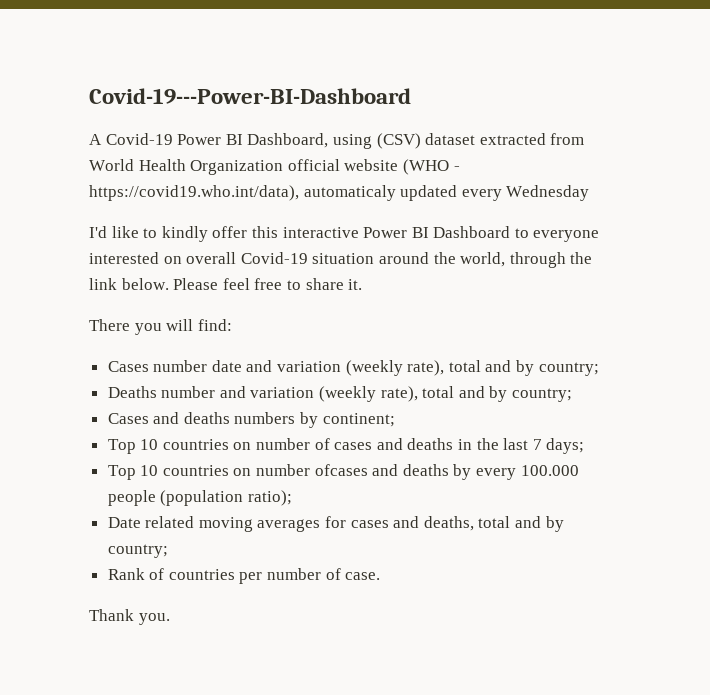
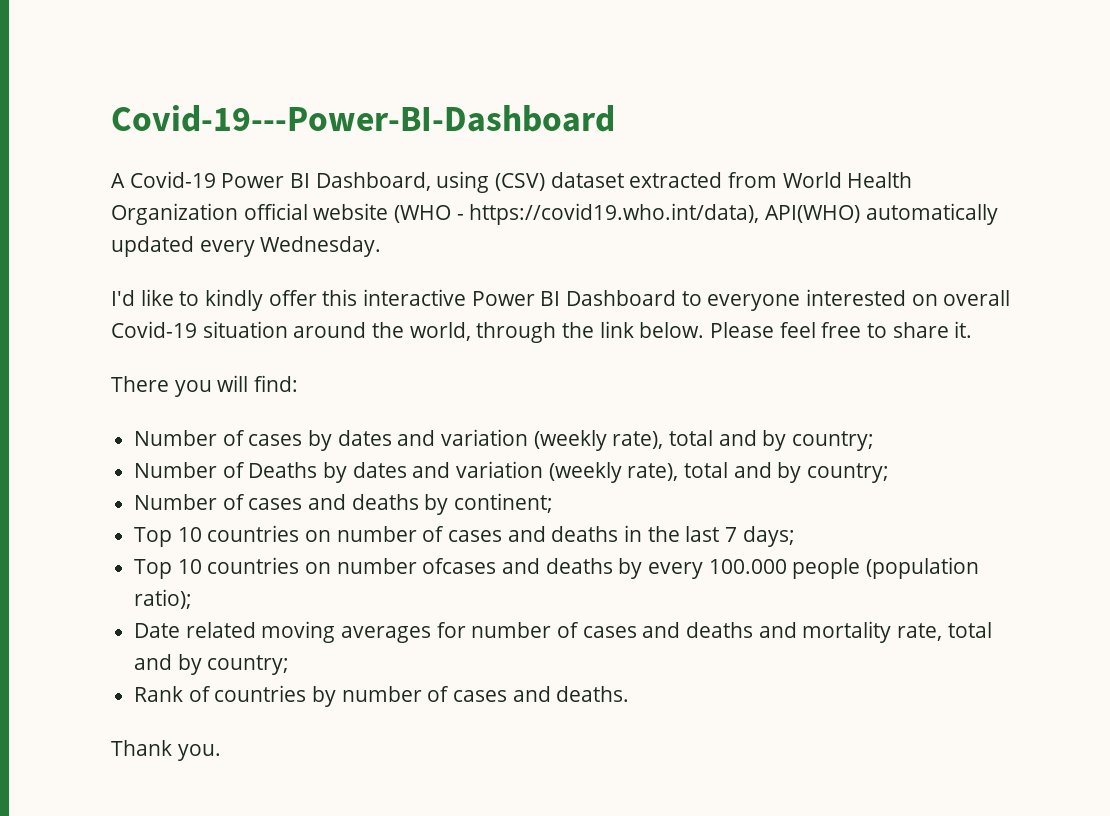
- A Covid-19 Power BI Dashboard, using (CSV) dataset extracted from World Health Organization official website (WHO - https://covid19.who.int/data), automaticaly updated every Wednesday
+ A Covid-19 Power BI Dashboard, using (CSV) dataset extracted from World Health Organization official website (WHO - https://covid19.who.int/data), API(WHO) automatically updated every Wednesday.
- Cases number date and variation (weekly rate), total and by country;
- Deaths number and variation (weekly rate), total and by country;
- Cases and deaths numbers by continent;
+ Number of cases by dates and variation (weekly rate), total and by country;
+ Number of Deaths by dates and variation (weekly rate), total and by country;
+ Number of cases and deaths by continent;
- Date related moving averages for cases and deaths, total and by country;
+ Date related moving averages for number of cases and deaths and mortality rate, total and by country;
- Rank of countries per number of case.
+ Rank of countries by number of cases and deaths.

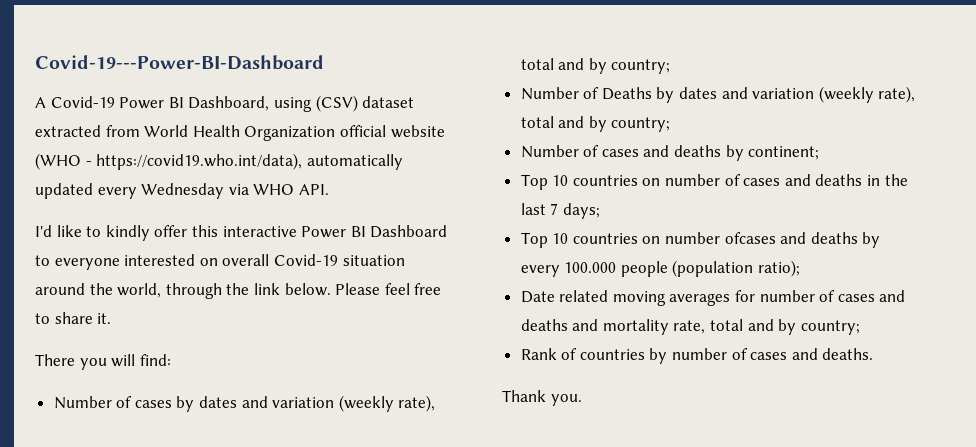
- A Covid-19 Power BI Dashboard, using (CSV) dataset extracted from World Health Organization official website (WHO - https://covid19.who.int/data), API(WHO) automatically updated every Wednesday.
+ A Covid-19 Power BI Dashboard, using (CSV) dataset extracted from World Health Organization official website (WHO - https://covid19.who.int/data), automatically updated every Wednesday via WHO API.

